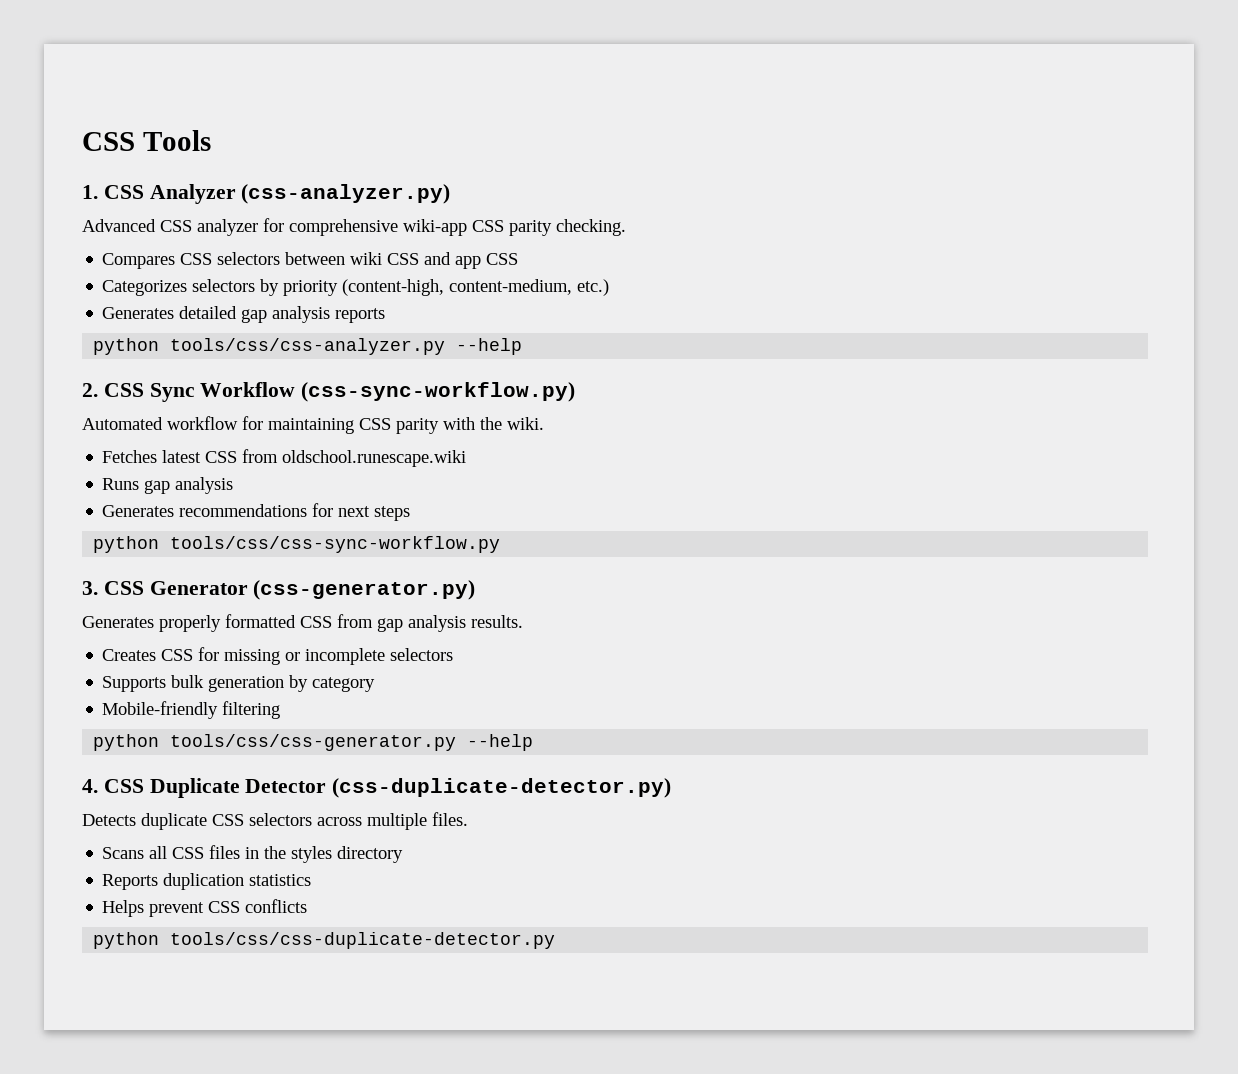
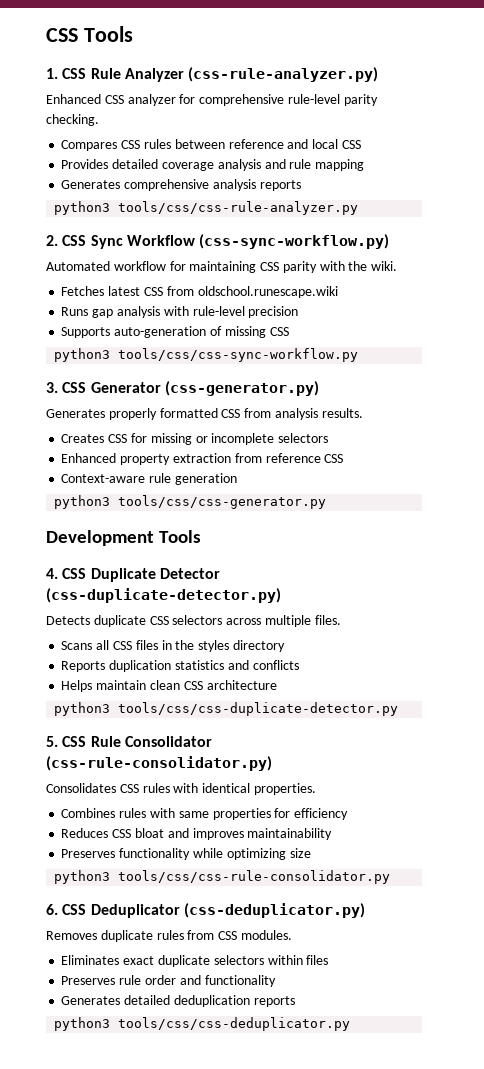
- 1. CSS Analyzer (css-analyzer.py)
- Advanced CSS analyzer for comprehensive wiki-app CSS parity checking.
+ 1. CSS Rule Analyzer (css-rule-analyzer.py)
+ Enhanced CSS analyzer for comprehensive rule-level parity checking.
- Compares CSS selectors between wiki CSS and app CSS
- Categorizes selectors by priority (content-high, content-medium, etc.)
- Generates detailed gap analysis reports
+ Compares CSS rules between reference and local CSS
+ Provides detailed coverage analysis and rule mapping
+ Generates comprehensive analysis reports
- python tools/css/css-analyzer.py --help
+ python3 tools/css/css-rule-analyzer.py
- Runs gap analysis
- Generates recommendations for next steps
- python tools/css/css-sync-workflow.py
+ Runs gap analysis with rule-level precision
+ Supports auto-generation of missing CSS
+ python3 tools/css/css-sync-workflow.py
- Generates properly formatted CSS from gap analysis results.
+ Generates properly formatted CSS from analysis results.
- Supports bulk generation by category
- Mobile-friendly filtering
- python tools/css/css-generator.py --help
+ Enhanced property extraction from reference CSS
+ Context-aware rule generation
+ python3 tools/css/css-generator.py
+ Development Tools
- Reports duplication statistics
+ Reports duplication statistics and conflicts
- Helps prevent CSS conflicts
- python tools/css/css-duplicate-detector.py
+ Helps maintain clean CSS architecture
+ python3 tools/css/css-duplicate-detector.py
+ 5. CSS Rule Consolidator (css-rule-consolidator.py)
+ Consolidates CSS rules with identical properties.
+ Combines rules with same properties for efficiency
+ Reduces CSS bloat and improves maintainability
+ Preserves functionality while optimizing size
+ python3 tools/css/css-rule-consolidator.py
+ 6. CSS Deduplicator (css-deduplicator.py)
+ Removes duplicate rules from CSS modules.
+ Eliminates exact duplicate selectors within files
+ Preserves rule order and functionality
+ Generates detailed deduplication reports
+ python3 tools/css/css-deduplicator.py

